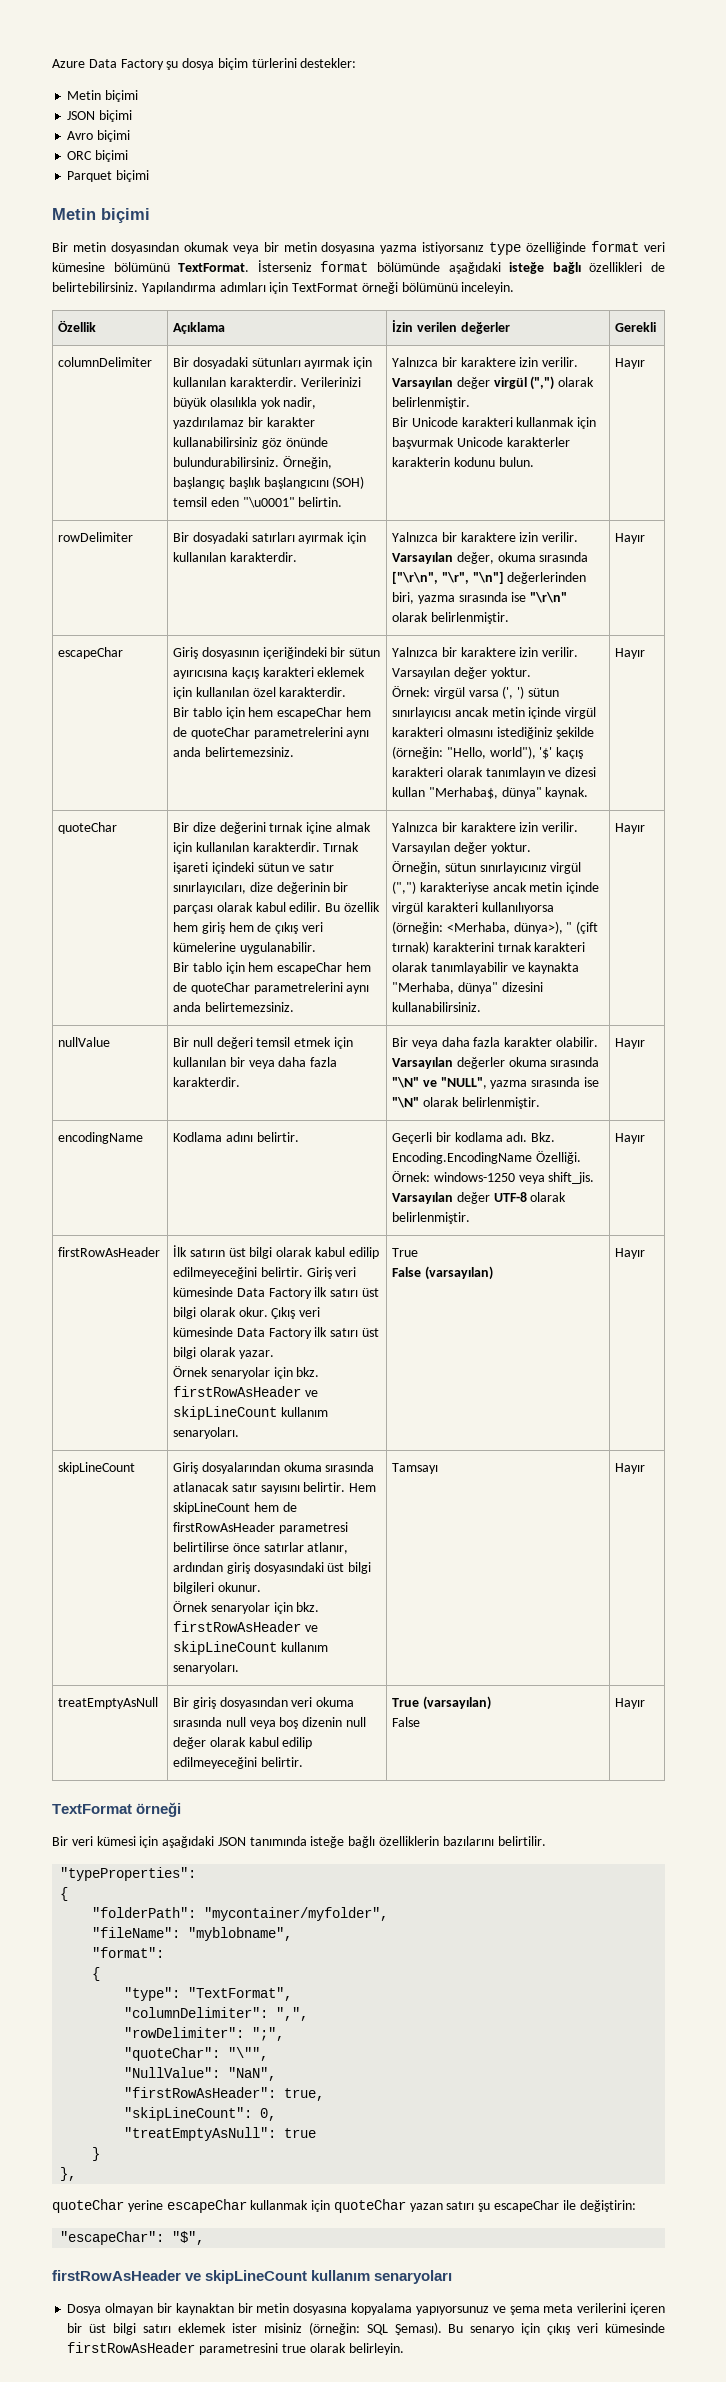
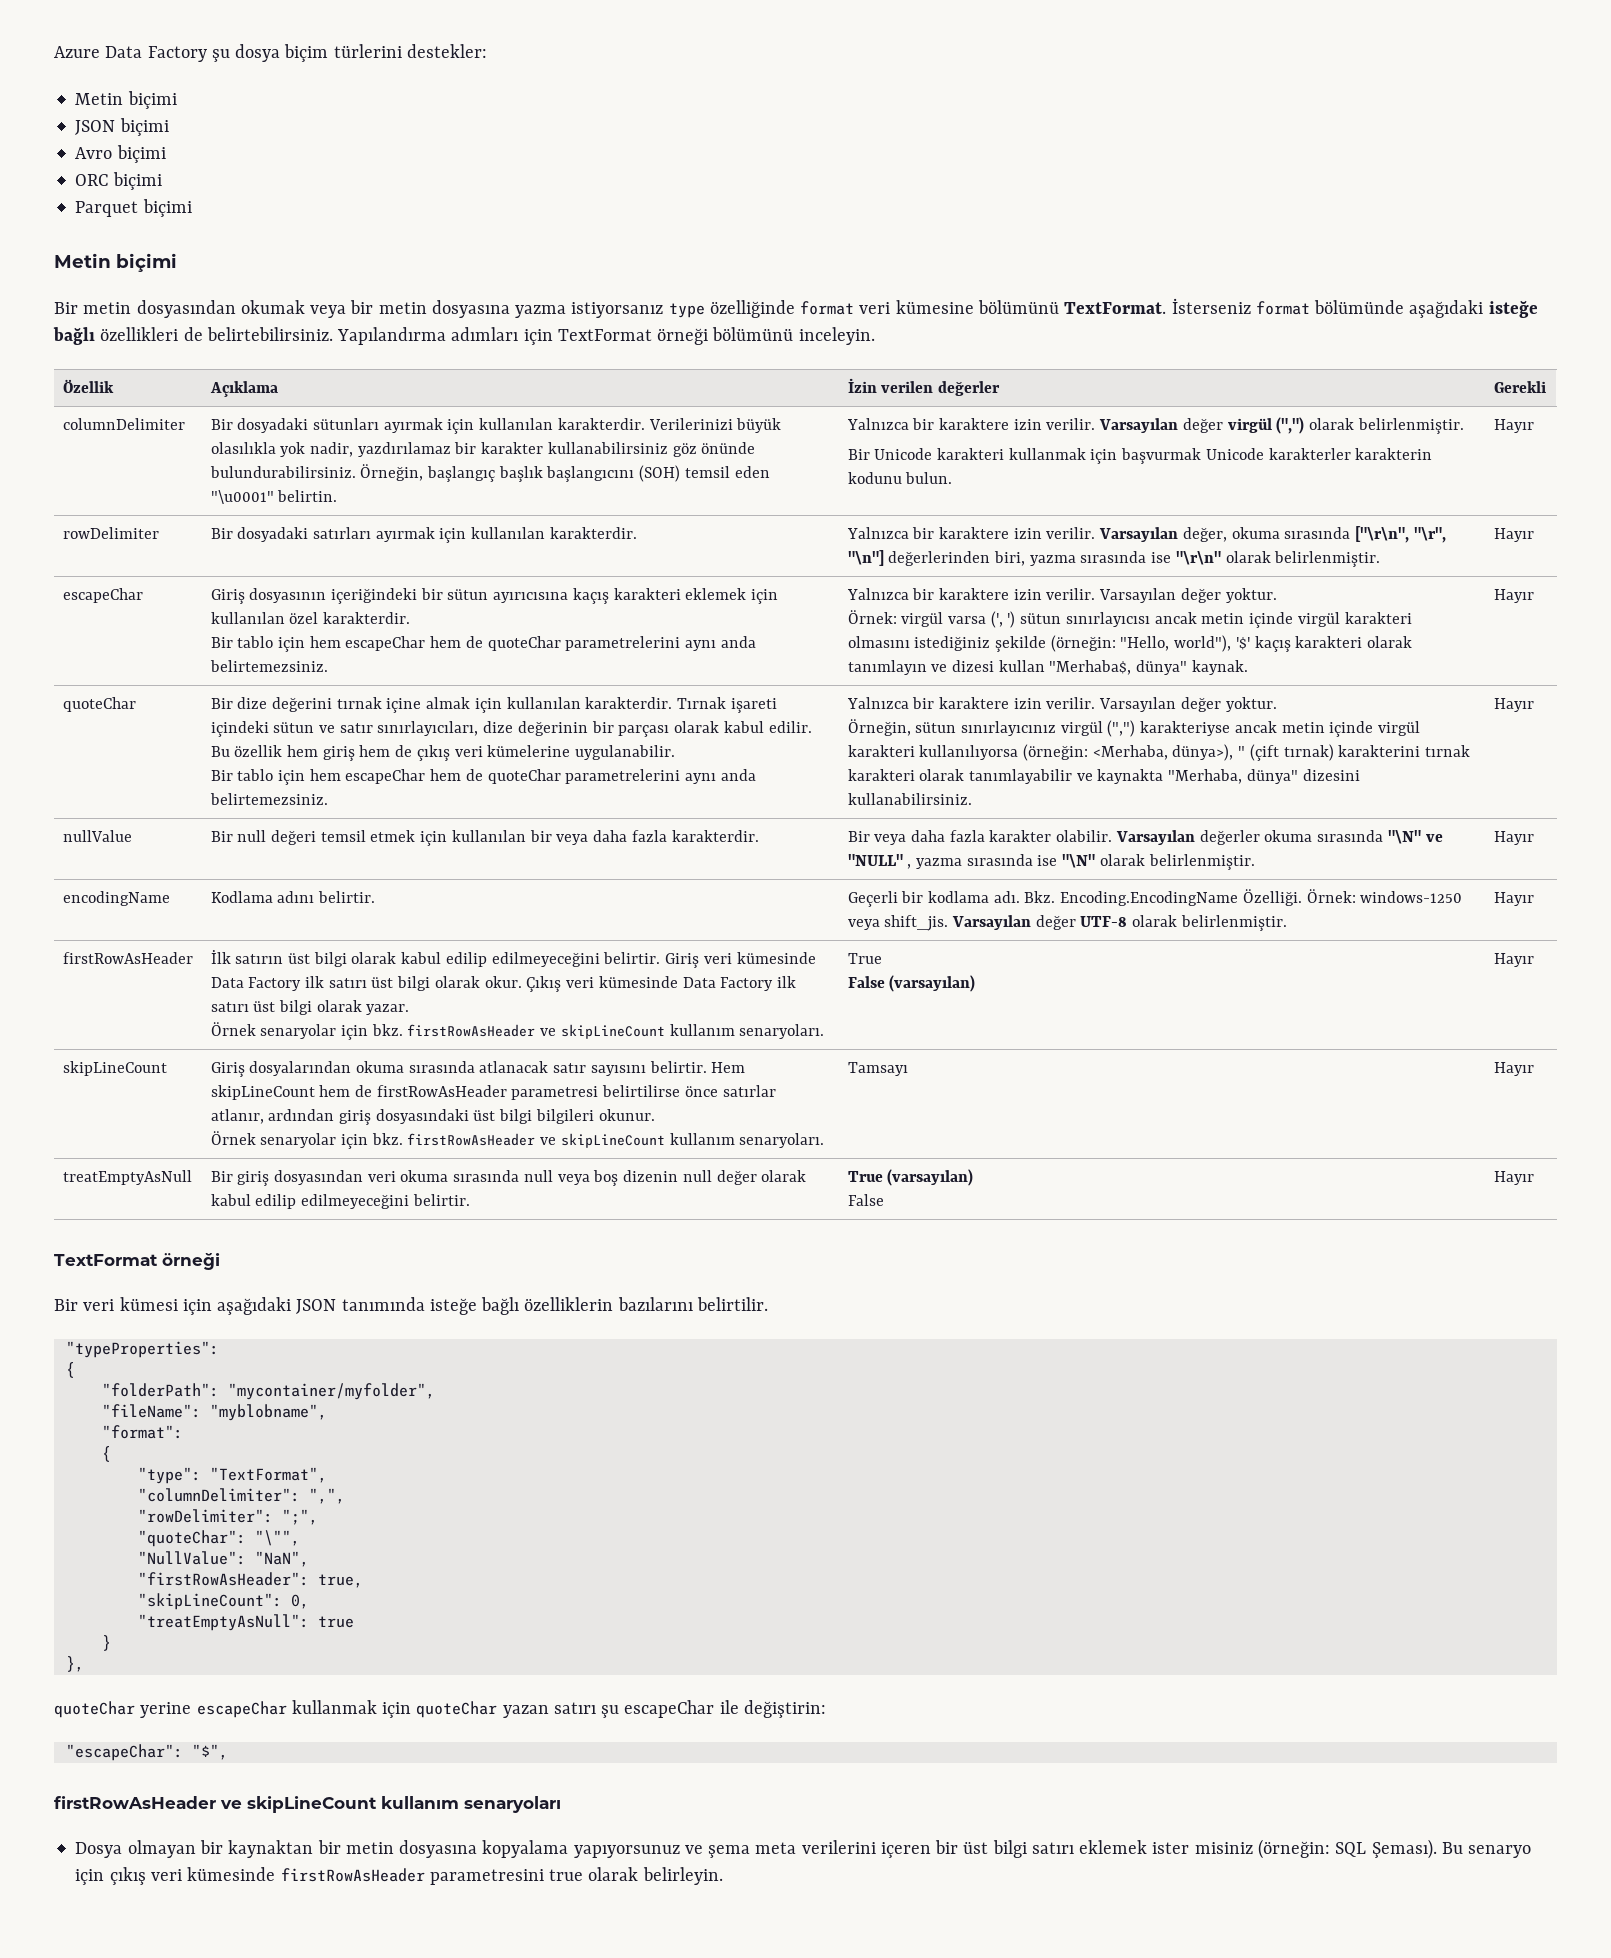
- nullValue | Bir null değeri temsil etmek için kullanılan bir veya daha fazla karakterdir. | Bir veya daha fazla karakter olabilir. Varsayılan değerler okuma sırasında "\N" ve "NULL", yazma sırasında ise "\N" olarak belirlenmiştir. | Hayır
+ nullValue | Bir null değeri temsil etmek için kullanılan bir veya daha fazla karakterdir. | Bir veya daha fazla karakter olabilir. Varsayılan değerler okuma sırasında "\N" ve "NULL" , yazma sırasında ise "\N" olarak belirlenmiştir. | Hayır

